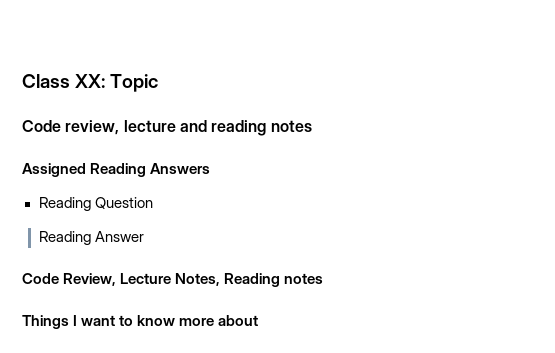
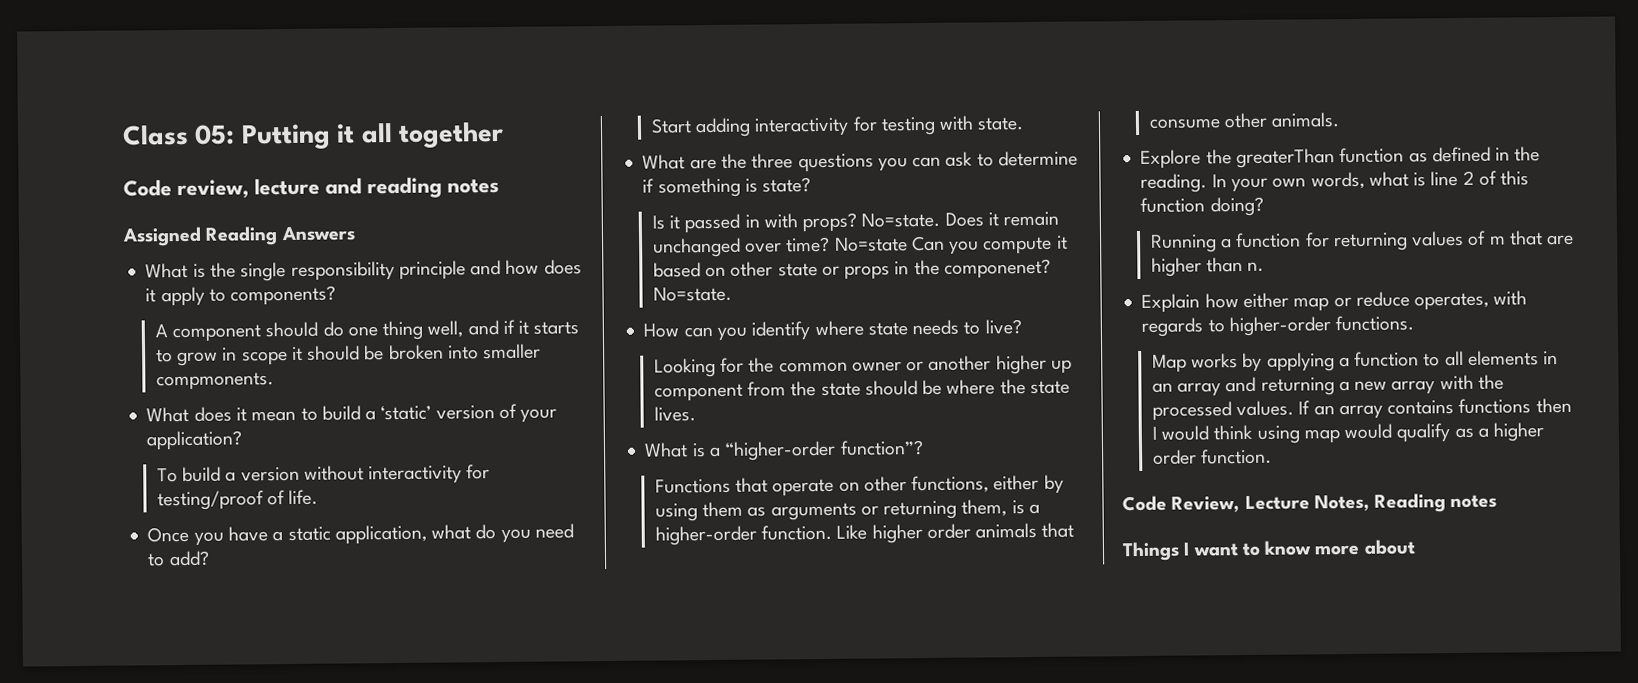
- Class XX: Topic
+ Class 05: Putting it all together
- Reading Question
- Reading Answer
+ What is the single responsibility principle and how does it apply to components?
+ A component should do one thing well, and if it starts to grow in scope it should be broken into smaller compmonents.
+ What does it mean to build a ‘static’ version of your application?
+ To build a version without interactivity for testing/proof of life.
+ Once you have a static application, what do you need to add?
+ Start adding interactivity for testing with state.
+ What are the three questions you can ask to determine if something is state?
+ Is it passed in with props? No=state. Does it remain unchanged over time? No=state Can you compute it based on other state or props in the componenet? No=state.
+ How can you identify where state needs to live?
+ Looking for the common owner or another higher up component from the state should be where the state lives.
+ What is a “higher-order function”?
+ Functions that operate on other functions, either by using them as arguments or returning them, is a higher-order function. Like higher order animals that consume other animals.
+ Explore the greaterThan function as defined in the reading. In your own words, what is line 2 of this function doing?
+ Running a function for returning values of m that are higher than n.
+ Explain how either map or reduce operates, with regards to higher-order functions.
+ Map works by applying a function to all elements in an array and returning a new array with the processed values. If an array contains functions then I would think using map would qualify as a higher order function.

